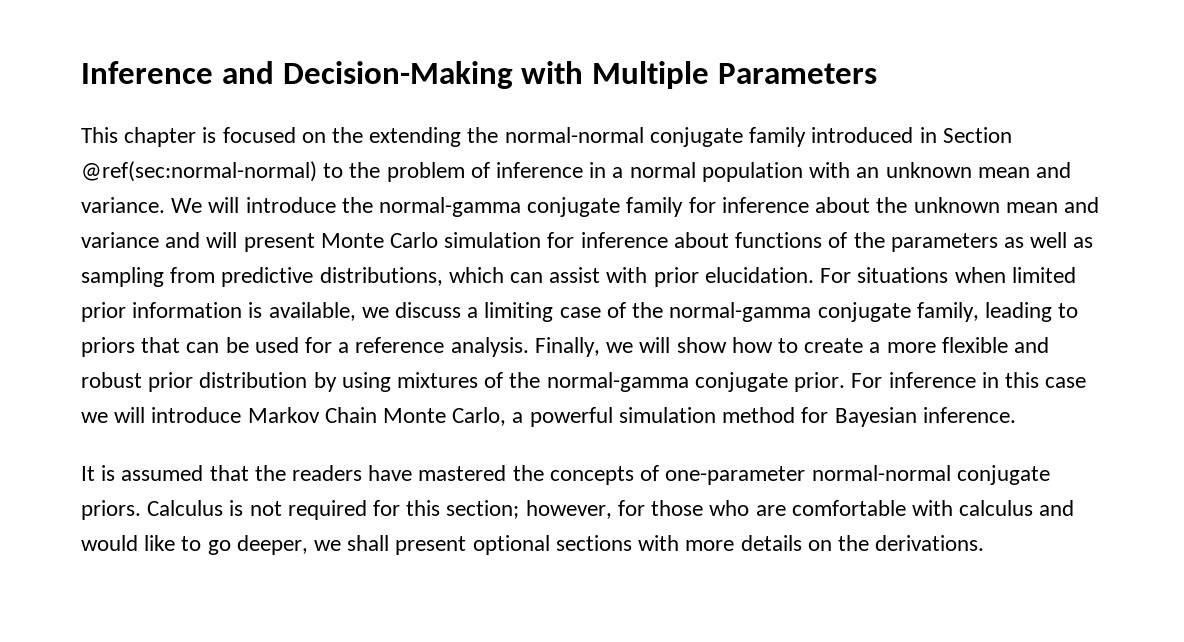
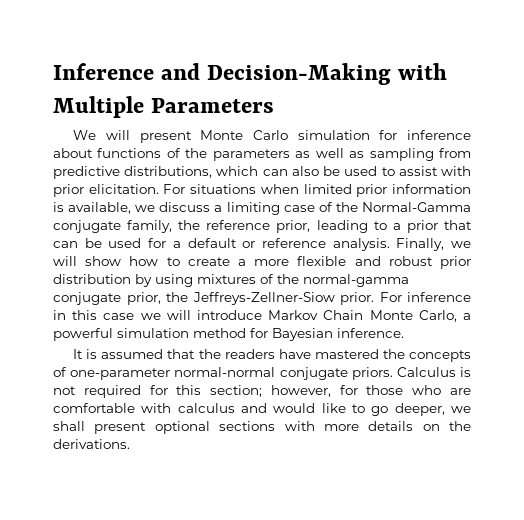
- This chapter is focused on the extending the normal-normal conjugate family introduced in Section @ref(sec:normal-normal) to the problem of inference in a normal population with an unknown mean and variance. We will introduce the normal-gamma conjugate family for inference about the unknown mean and variance and will present Monte Carlo simulation for inference about functions of the parameters as well as sampling from predictive distributions, which can assist with prior elucidation.
+ We will present Monte Carlo simulation for inference about functions of the parameters as well as sampling from predictive distributions, which can also be used to assist with prior elicitation.
- For situations when limited prior information is available, we discuss a limiting case of the normal-gamma conjugate family, leading to priors that can be used for a reference analysis.
+ For situations when limited prior information is available, we discuss a limiting case of the Normal-Gamma conjugate family, the reference prior, leading to a prior that can be used for a default or reference analysis.
- Finally, we will show how to create a more flexible and robust prior distribution by using mixtures of the normal-gamma conjugate prior.
+ Finally, we will show how to create a more flexible and robust prior distribution by using mixtures of the normal-gamma conjugate prior, the Jeffreys-Zellner-Siow prior.

